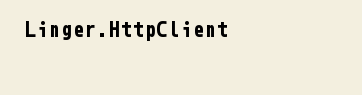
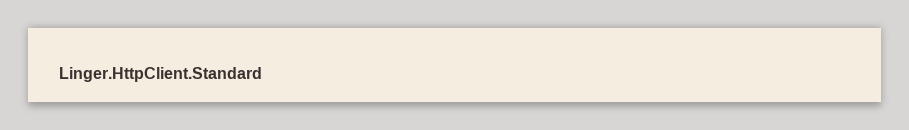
- Linger.HttpClient
+ Linger.HttpClient.Standard

